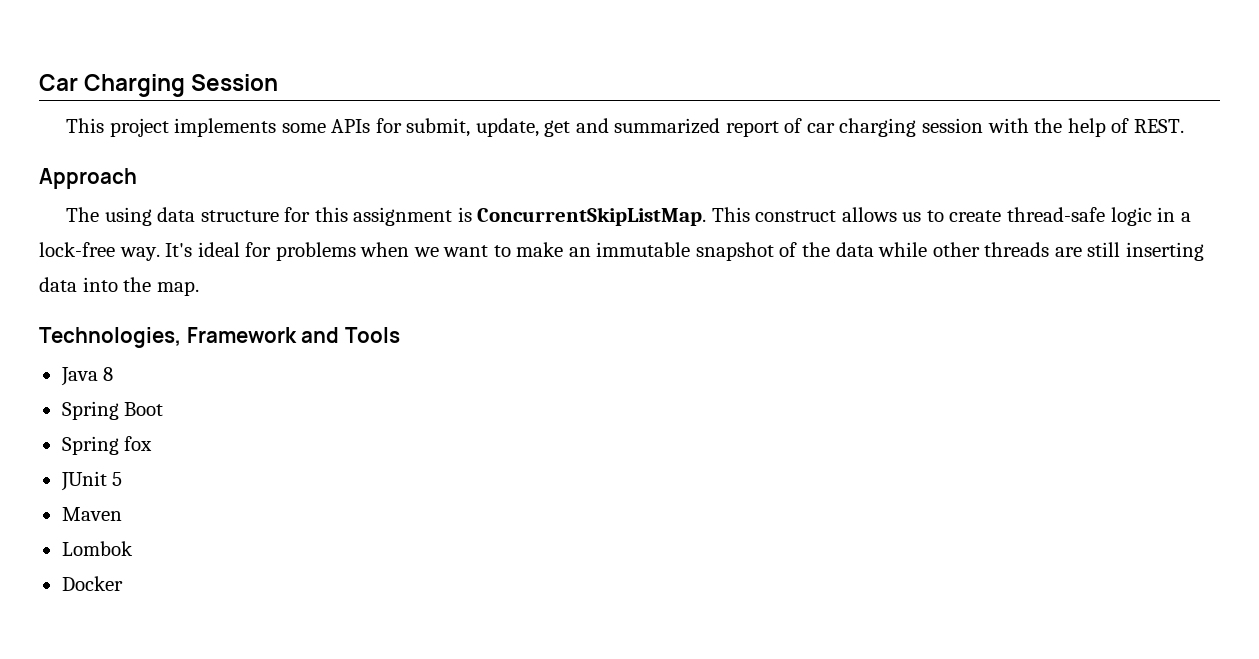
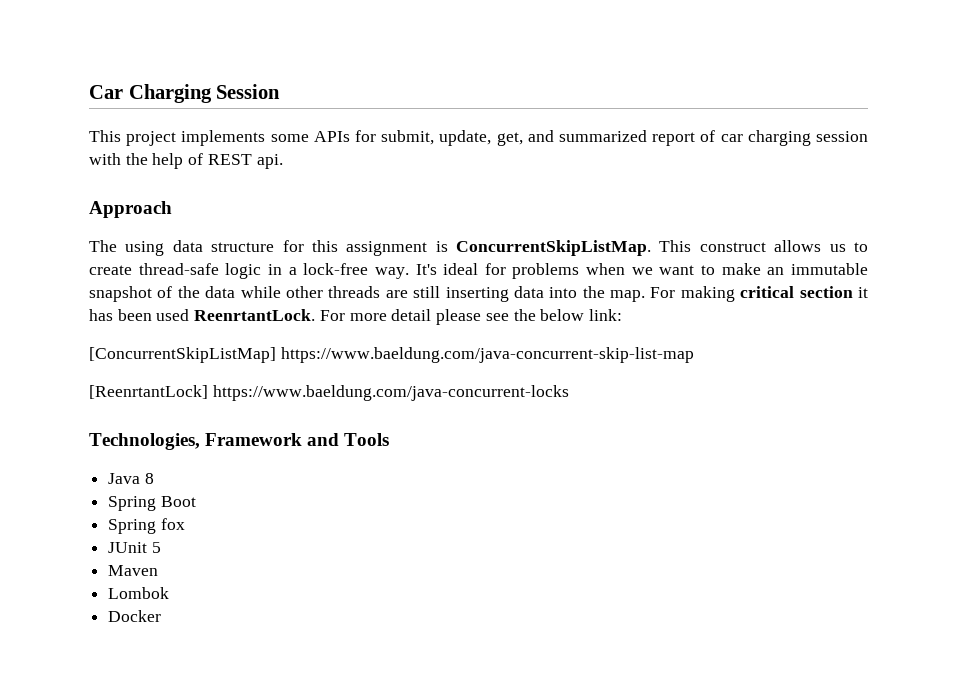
- This project implements some APIs for submit, update, get and summarized report of car charging session with the help of REST.
+ This project implements some APIs for submit, update, get, and summarized report of car charging session with the help of REST api.
+ For making critical section it has been used ReenrtantLock. For more detail please see the below link:
+ [ConcurrentSkipListMap] https://www.baeldung.com/java-concurrent-skip-list-map
+ [ReenrtantLock] https://www.baeldung.com/java-concurrent-locks

